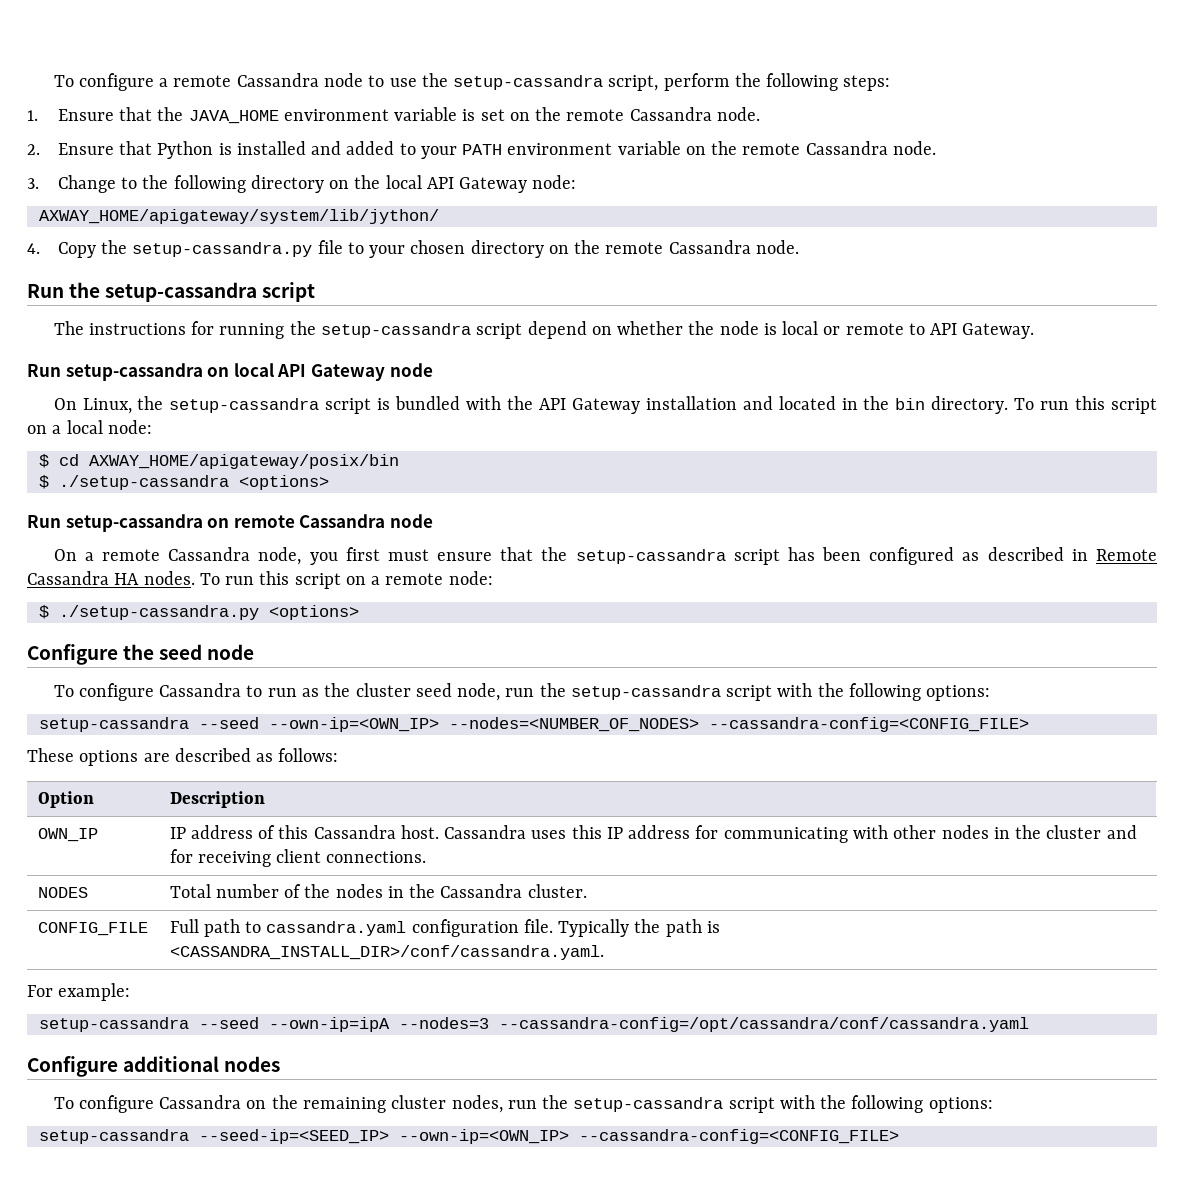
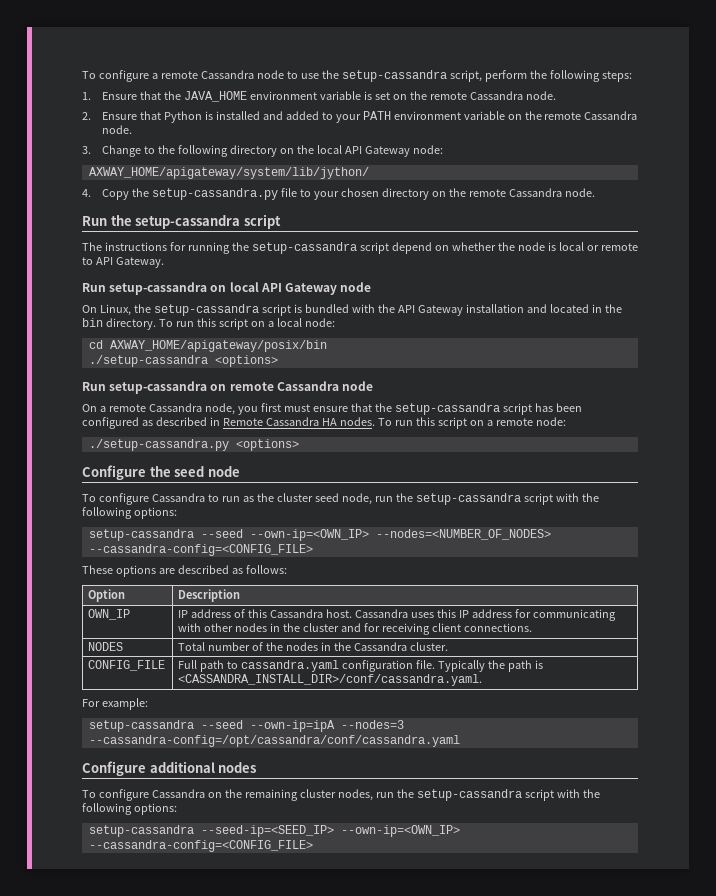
- $ cd AXWAY_HOME/apigateway/posix/bin
+ cd AXWAY_HOME/apigateway/posix/bin
- $ ./setup-cassandra <options>
+ ./setup-cassandra <options>
- $ ./setup-cassandra.py <options>
+ ./setup-cassandra.py <options>

